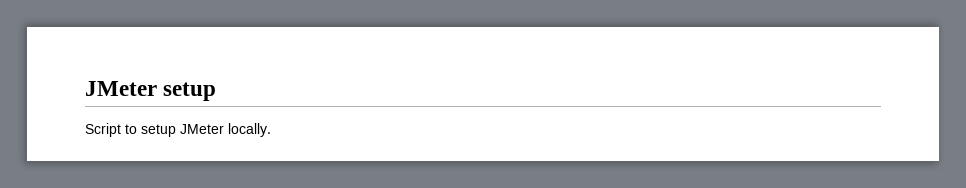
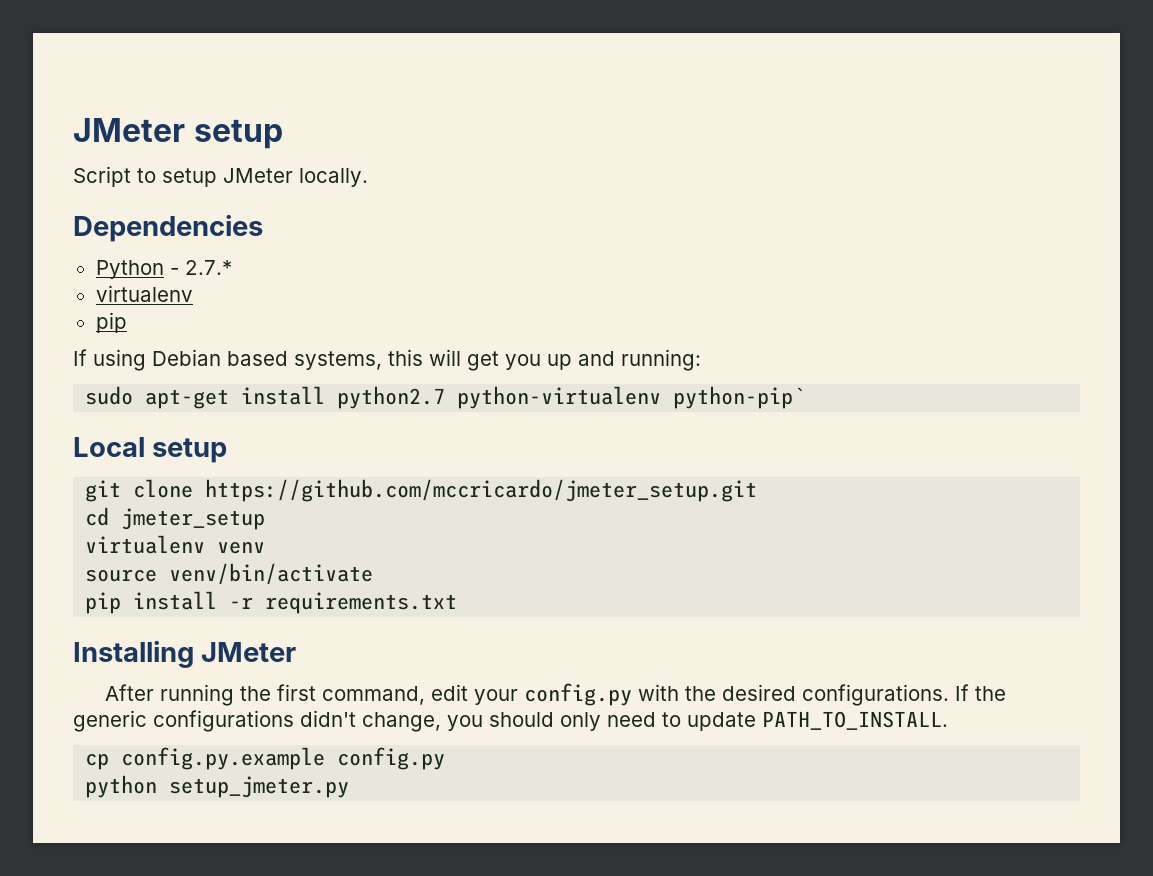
+ Dependencies
+ Python - 2.7.*
+ virtualenv
+ pip
+ If using Debian based systems, this will get you up and running:
+ sudo apt-get install python2.7 python-virtualenv python-pip`
+ Local setup
+ git clone https://github.com/mccricardo/jmeter_setup.git
+ cd jmeter_setup
+ virtualenv venv
+ source venv/bin/activate
+ pip install -r requirements.txt
+ Installing JMeter
+ After running the first command, edit your config.py with the desired configurations. If the generic configurations didn't change, you should only need to update PATH_TO_INSTALL.
+ cp config.py.example config.py
+ python setup_jmeter.py

